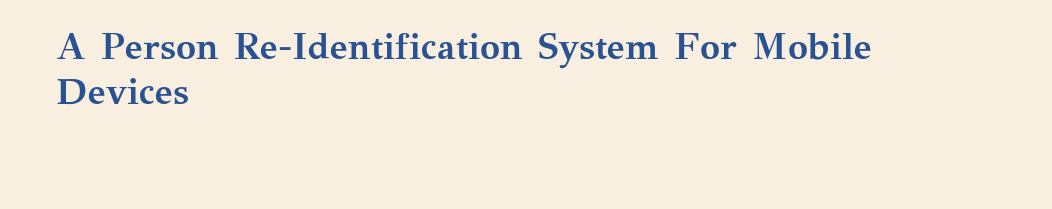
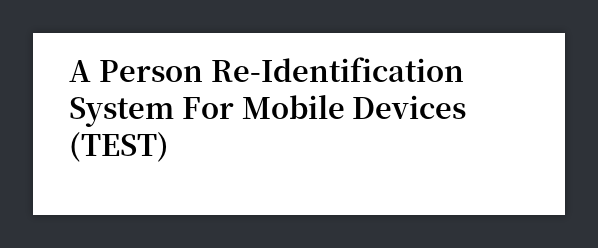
- A Person Re-Identification System For Mobile Devices
+ A Person Re-Identification System For Mobile Devices (TEST)

